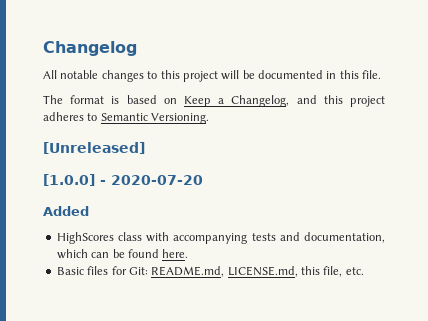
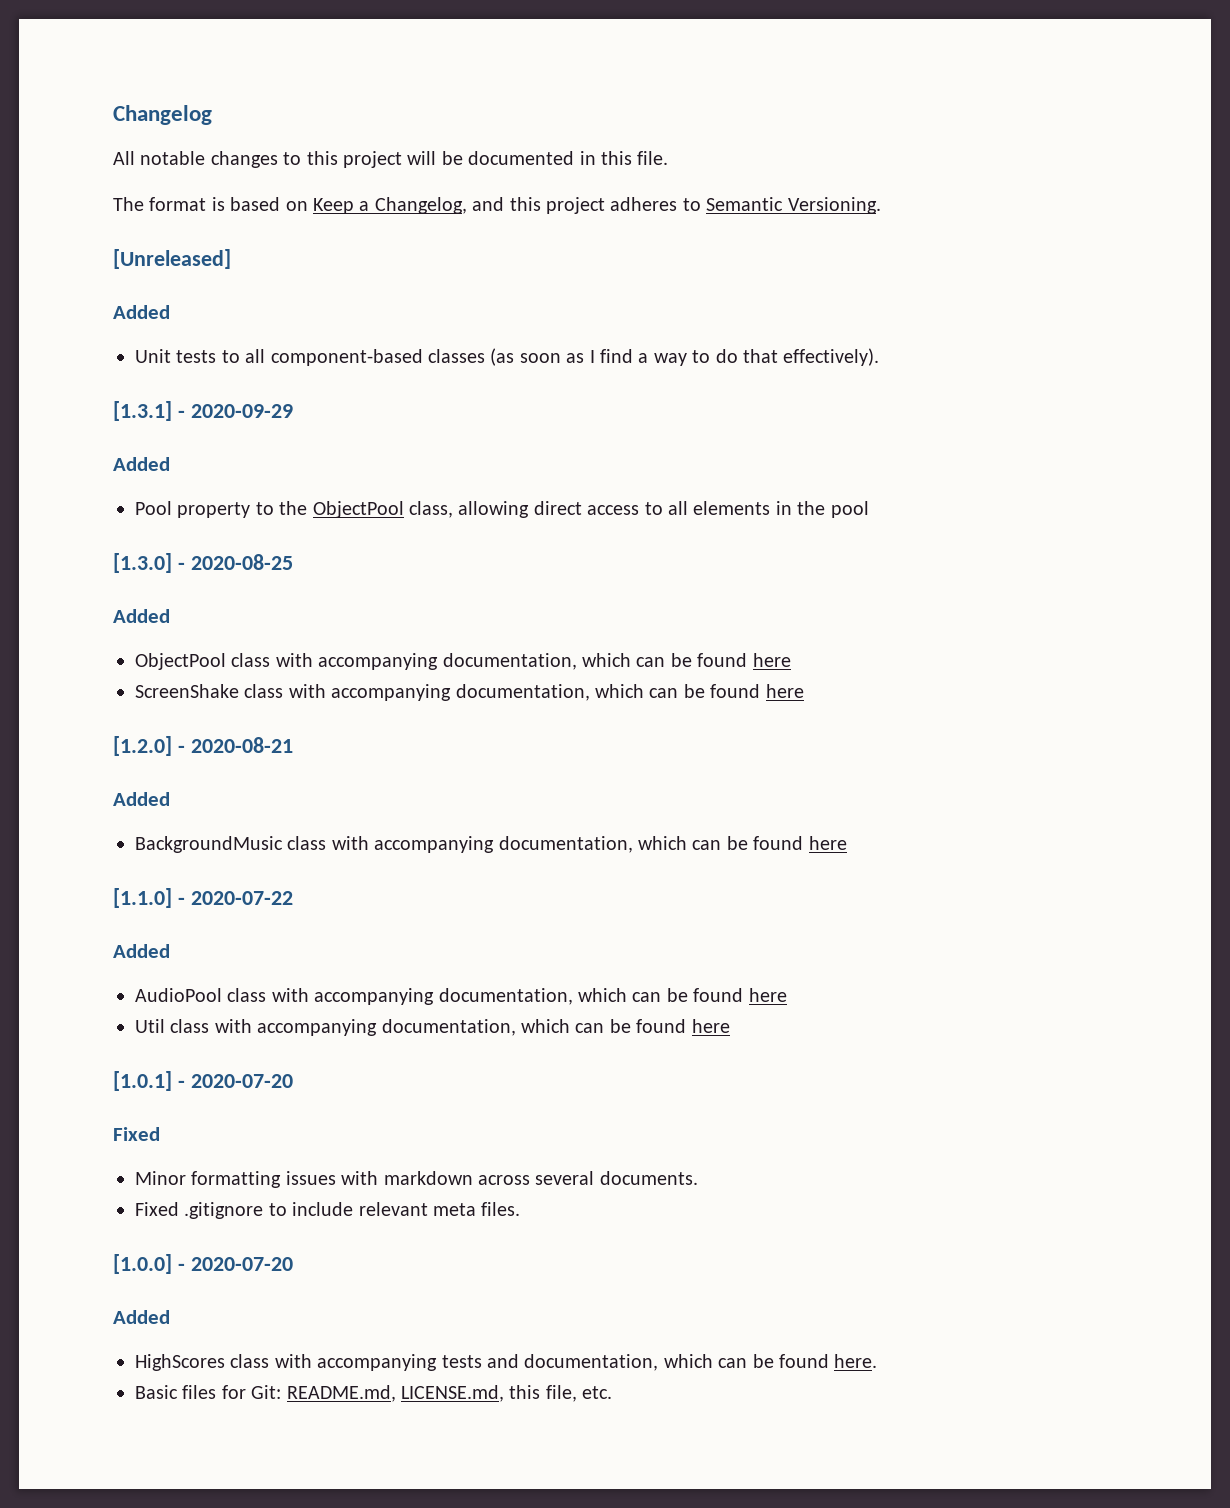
  [Unreleased]
+ Added
+ Unit tests to all component-based classes (as soon as I find a way to do that effectively).
+ [1.3.1] - 2020-09-29
+ Added
+ Pool property to the ObjectPool class, allowing direct access to all elements in the pool
+ [1.3.0] - 2020-08-25
+ Added
+ ObjectPool class with accompanying documentation, which can be found here
+ ScreenShake class with accompanying documentation, which can be found here
+ [1.2.0] - 2020-08-21
+ Added
+ BackgroundMusic class with accompanying documentation, which can be found here
+ [1.1.0] - 2020-07-22
+ Added
+ AudioPool class with accompanying documentation, which can be found here
+ Util class with accompanying documentation, which can be found here
+ [1.0.1] - 2020-07-20
+ Fixed
+ Minor formatting issues with markdown across several documents.
+ Fixed .gitignore to include relevant meta files.

